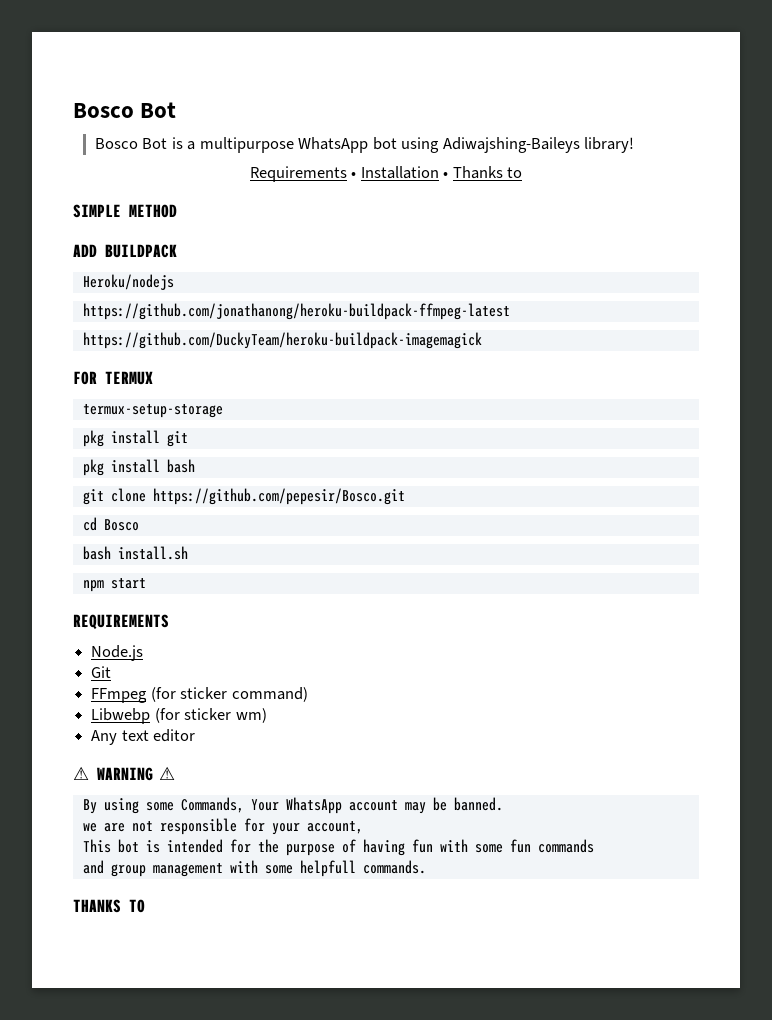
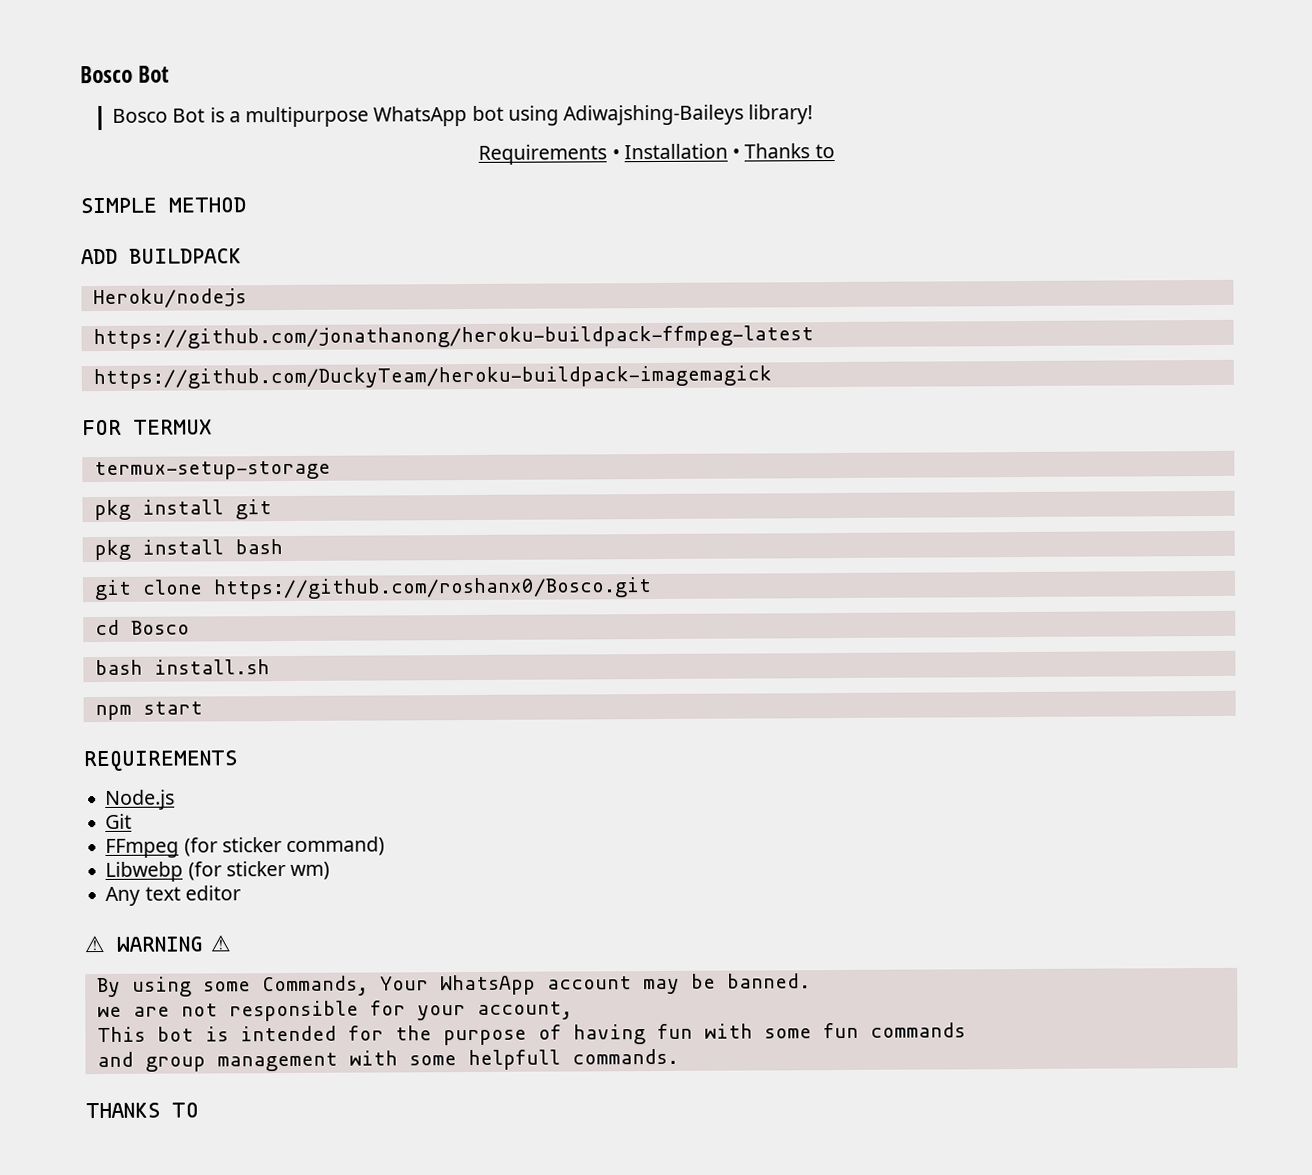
- git clone https://github.com/pepesir/Bosco.git
+ git clone https://github.com/roshanx0/Bosco.git

